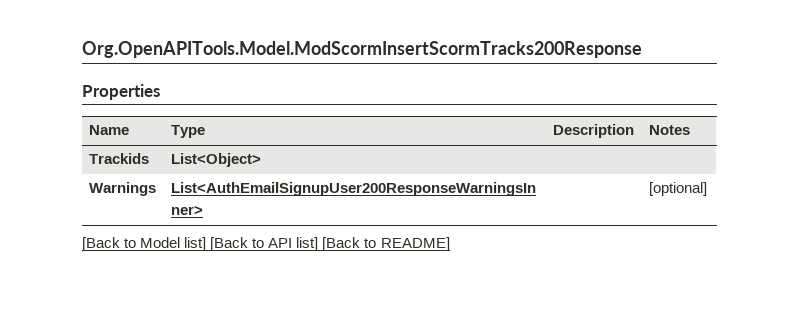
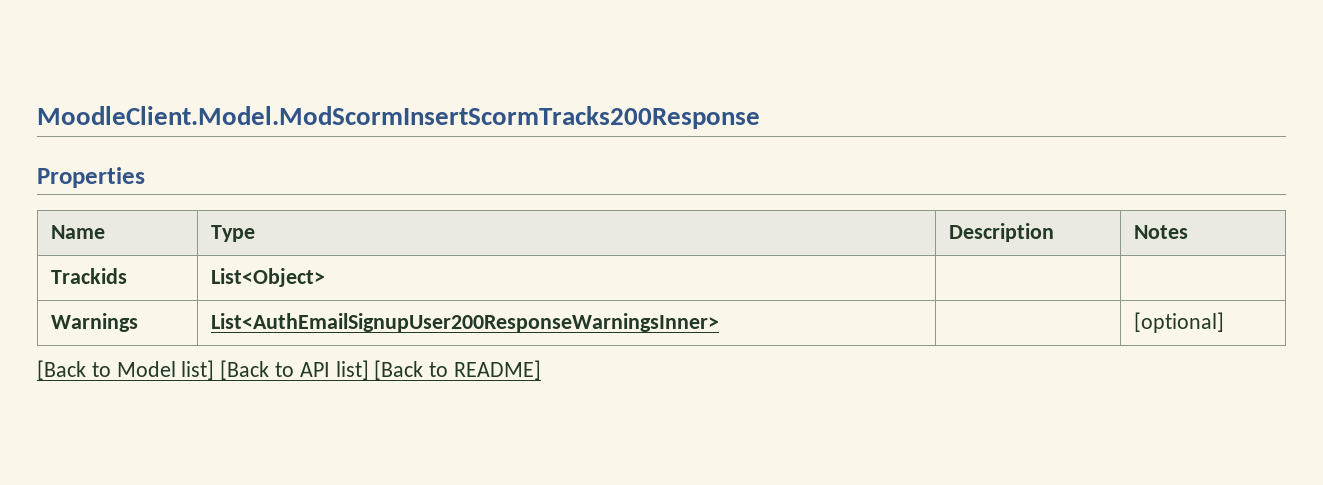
- Org.OpenAPITools.Model.ModScormInsertScormTracks200Response
+ MoodleClient.Model.ModScormInsertScormTracks200Response

